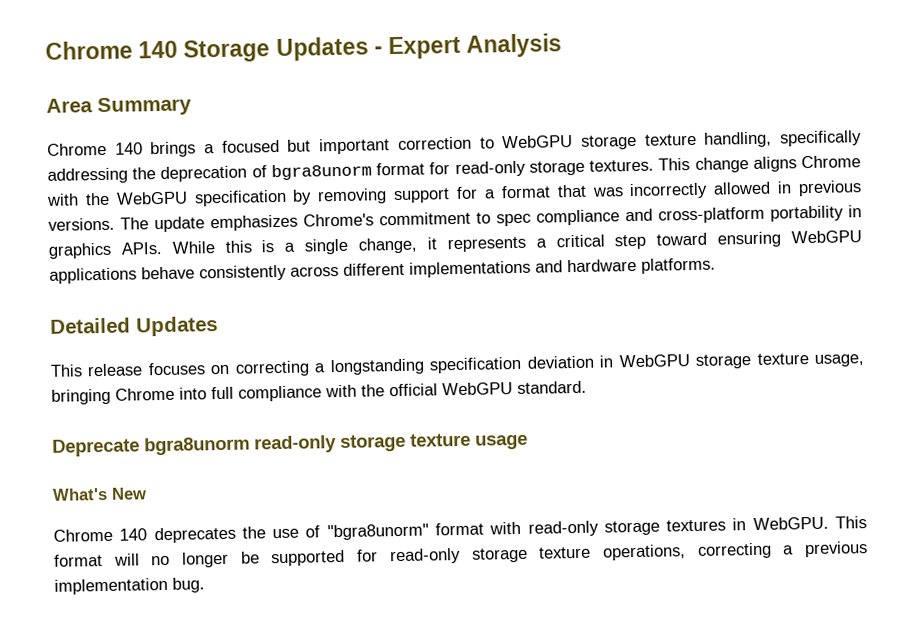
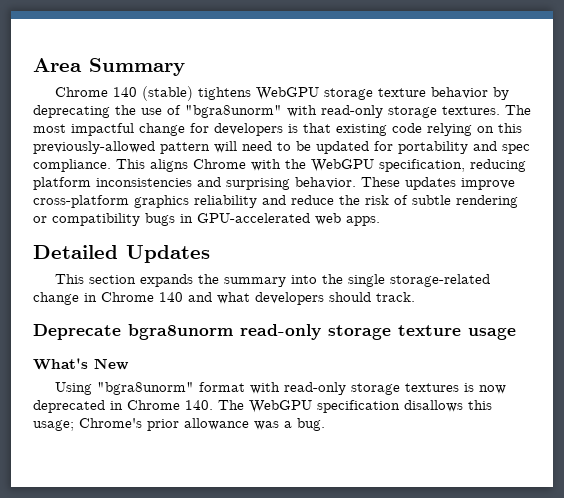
- Chrome 140 Storage Updates - Expert Analysis
  Area Summary
- Chrome 140 brings a focused but important correction to WebGPU storage texture handling, specifically addressing the deprecation of bgra8unorm format for read-only storage textures. This change aligns Chrome with the WebGPU specification by removing support for a format that was incorrectly allowed in previous versions. The update emphasizes Chrome's commitment to spec compliance and cross-platform portability in graphics APIs. While this is a single change, it represents a critical step toward ensuring WebGPU applications behave consistently across different implementations and hardware platforms.
+ Chrome 140 (stable) tightens WebGPU storage texture behavior by deprecating the use of "bgra8unorm" with read-only storage textures. The most impactful change for developers is that existing code relying on this previously-allowed pattern will need to be updated for portability and spec compliance. This aligns Chrome with the WebGPU specification, reducing platform inconsistencies and surprising behavior. These updates improve cross-platform graphics reliability and reduce the risk of subtle rendering or compatibility bugs in GPU-accelerated web apps.
  Detailed Updates
- This release focuses on correcting a longstanding specification deviation in WebGPU storage texture usage, bringing Chrome into full compliance with the official WebGPU standard.
+ This section expands the summary into the single storage-related change in Chrome 140 and what developers should track.
- Chrome 140 deprecates the use of "bgra8unorm" format with read-only storage textures in WebGPU. This format will no longer be supported for read-only storage texture operations, correcting a previous implementation bug.
+ Using "bgra8unorm" format with read-only storage textures is now deprecated in Chrome 140. The WebGPU specification disallows this usage; Chrome's prior allowance was a bug.

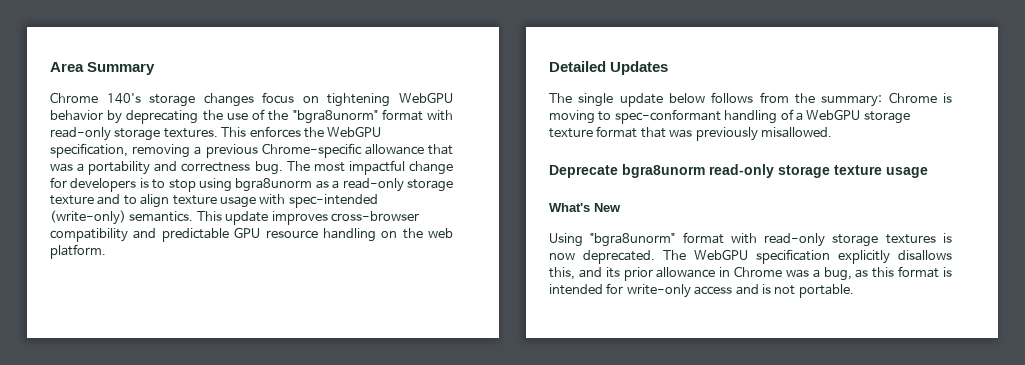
- Chrome 140 (stable) tightens WebGPU storage texture behavior by deprecating the use of "bgra8unorm" with read-only storage textures.
+ Chrome 140's storage changes focus on tightening WebGPU behavior by deprecating the use of the "bgra8unorm" format with read-only storage textures.
+ This enforces the WebGPU specification, removing a previous Chrome-specific allowance that was a portability and correctness bug.
- The most impactful change for developers is that existing code relying on this previously-allowed pattern will need to be updated for portability and spec compliance. This aligns Chrome with the WebGPU specification, reducing platform inconsistencies and surprising behavior. These updates improve cross-platform graphics reliability and reduce the risk of subtle rendering or compatibility bugs in GPU-accelerated web apps.
+ The most impactful change for developers is to stop using bgra8unorm as a read-only storage texture and to align texture usage with spec-intended (write-only) semantics. This update improves cross-browser compatibility and predictable GPU resource handling on the web platform.
  Detailed Updates
- This section expands the summary into the single storage-related change in Chrome 140 and what developers should track.
+ The single update below follows from the summary: Chrome is moving to spec-conformant handling of a WebGPU storage texture format that was previously misallowed.
- Using "bgra8unorm" format with read-only storage textures is now deprecated in Chrome 140. The WebGPU specification disallows this usage; Chrome's prior allowance was a bug.
+ Using "bgra8unorm" format with read-only storage textures is now deprecated. The WebGPU specification explicitly disallows this, and its prior allowance in Chrome was a bug, as this format is intended for write-only access and is not portable.

